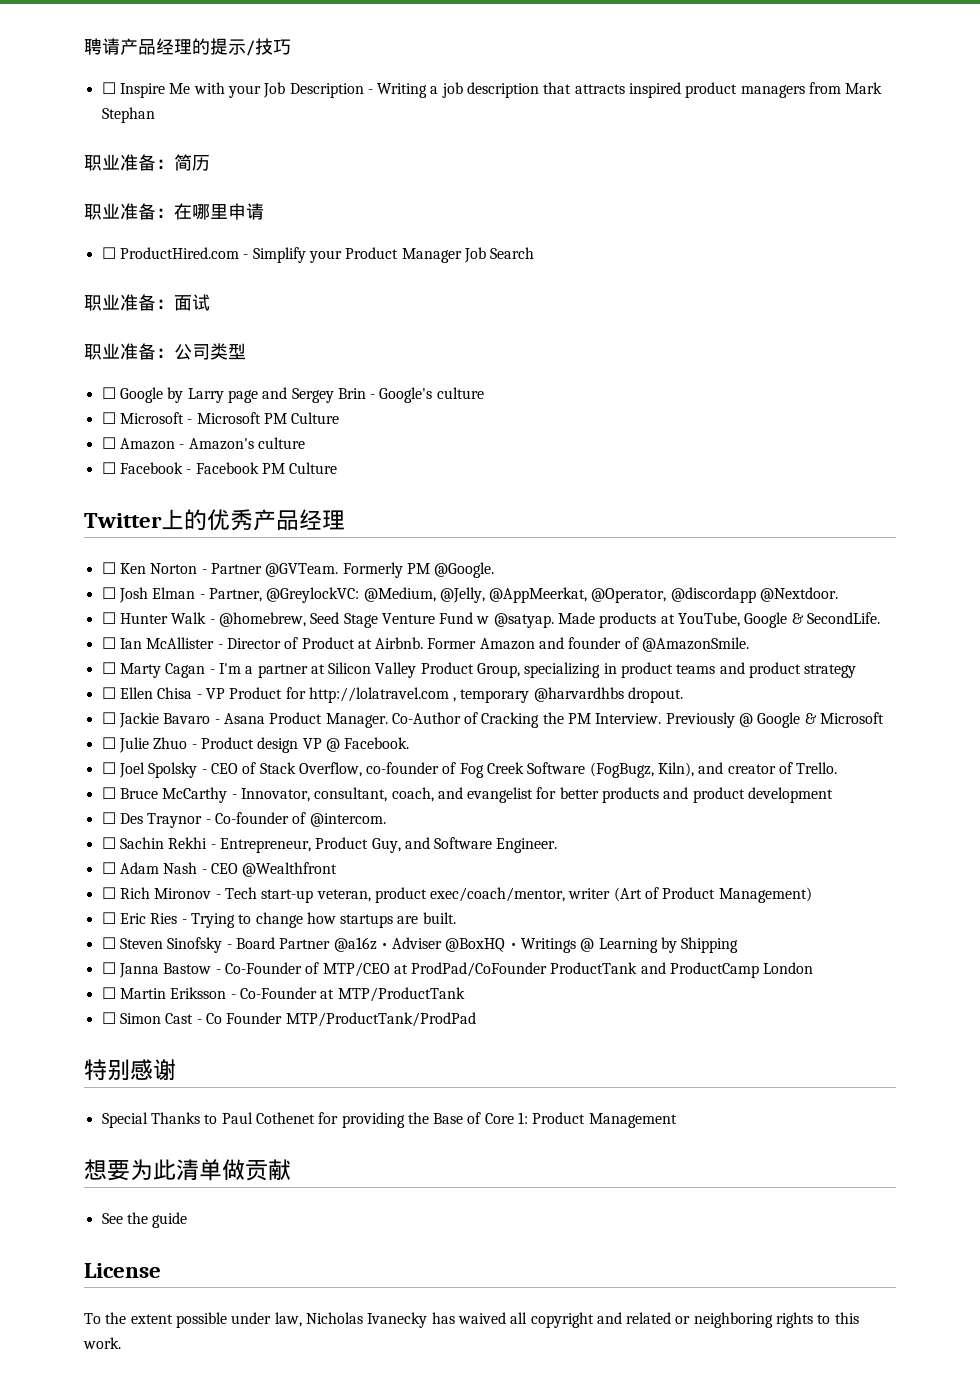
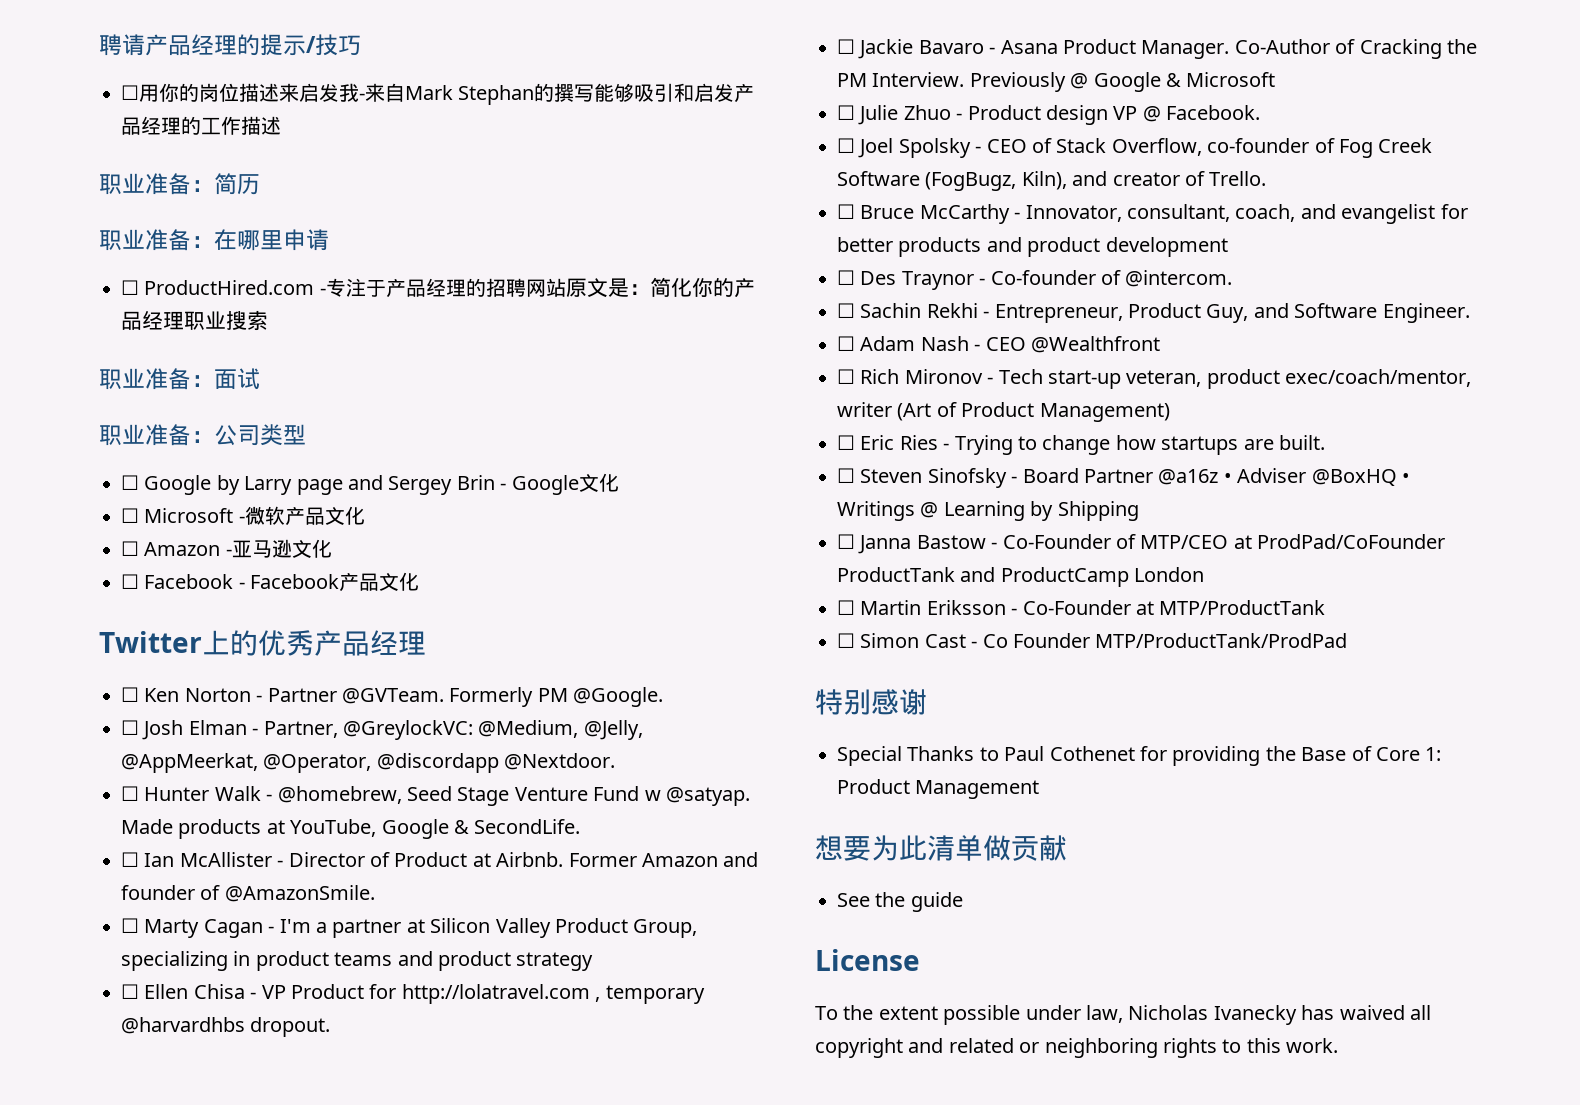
- ☐ Inspire Me with your Job Description - Writing a job description that attracts inspired product managers from Mark Stephan
+ ☐用你的岗位描述来启发我-来自Mark Stephan的撰写能够吸引和启发产品经理的工作描述
- ☐ ProductHired.com - Simplify your Product Manager Job Search
+ ☐ ProductHired.com -专注于产品经理的招聘网站原文是：简化你的产品经理职业搜索
- ☐ Google by Larry page and Sergey Brin - Google's culture
+ ☐ Google by Larry page and Sergey Brin - Google文化
- ☐ Microsoft - Microsoft PM Culture
+ ☐ Microsoft -微软产品文化
- ☐ Amazon - Amazon's culture
+ ☐ Amazon -亚马逊文化
- ☐ Facebook - Facebook PM Culture
+ ☐ Facebook - Facebook产品文化

